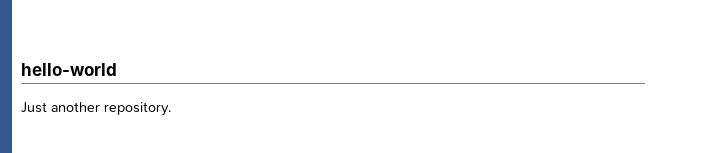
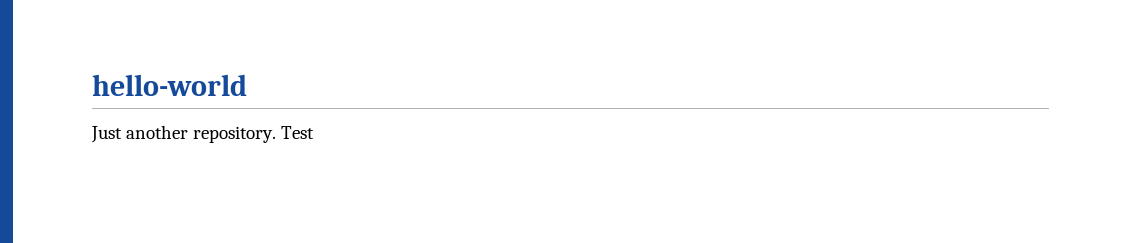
+ Test

